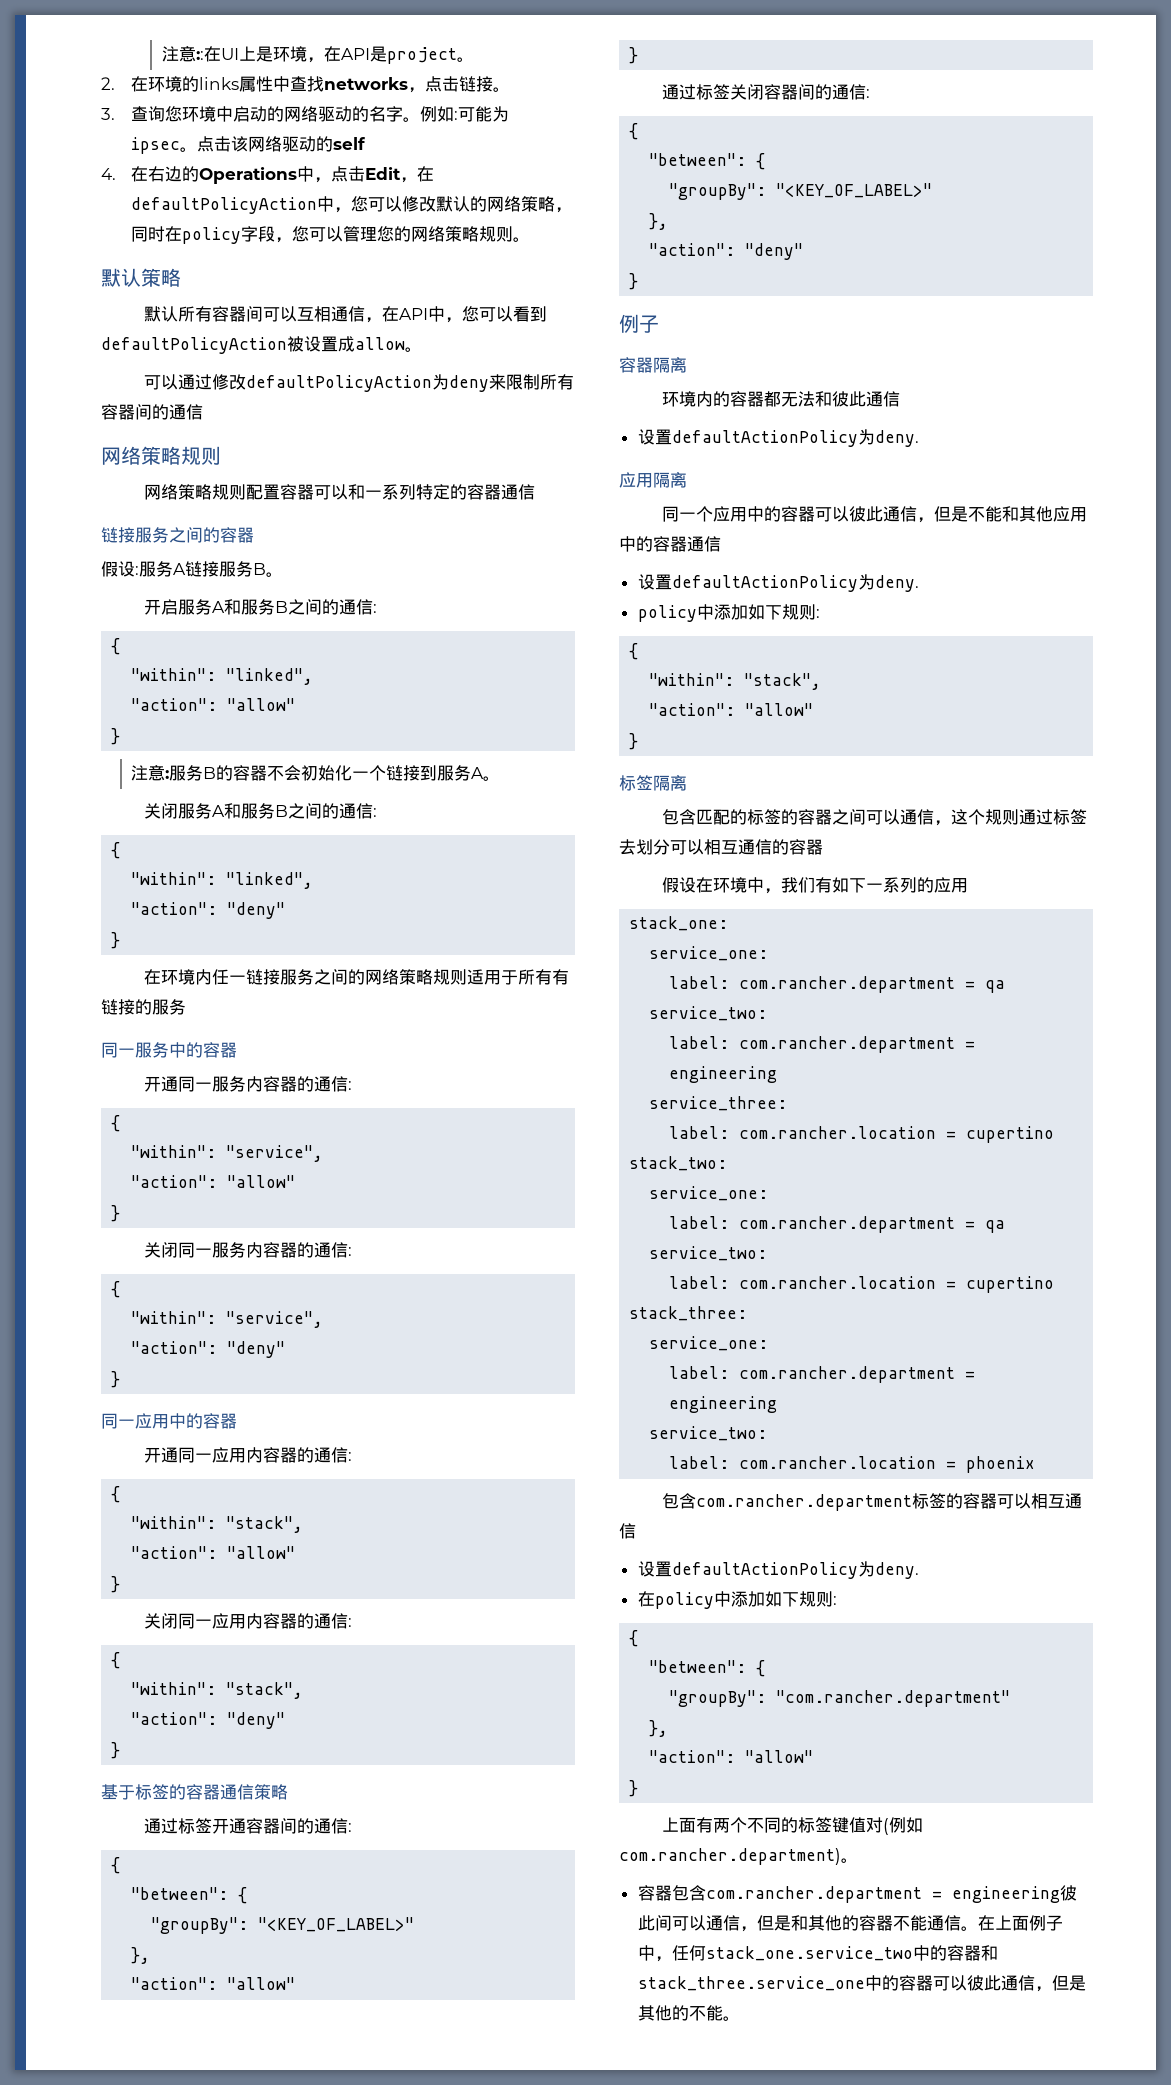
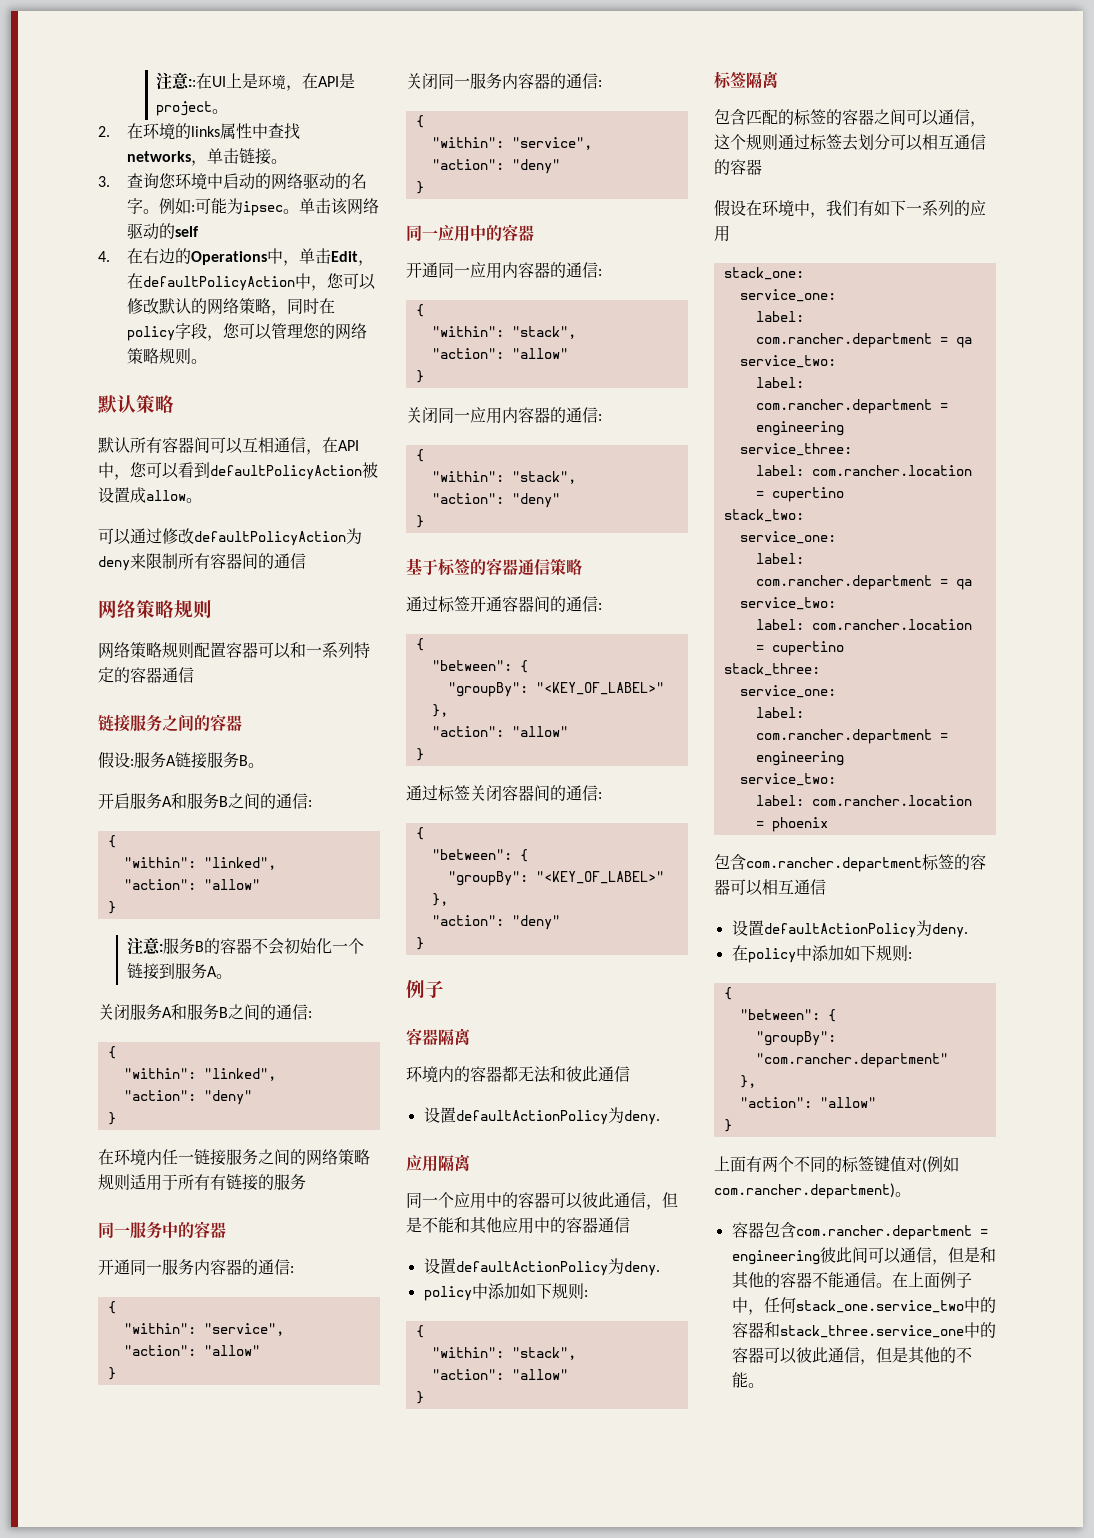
- 2.在环境的links属性中查找networks，点击链接。
+ 2.在环境的links属性中查找networks，单击链接。
- 点击该网络驱动的self
+ 单击该网络驱动的self
- 4.在右边的Operations中，点击Edit，在defaultPolicyAction中，您可以修改默认的网络策略，同时在policy字段，您可以管理您的网络策略规则。
+ 4.在右边的Operations中，单击Edit，在defaultPolicyAction中，您可以修改默认的网络策略，同时在policy字段，您可以管理您的网络策略规则。

